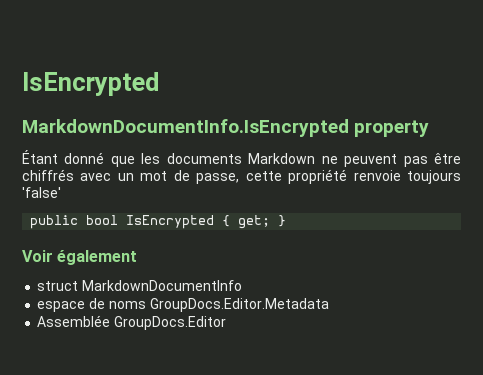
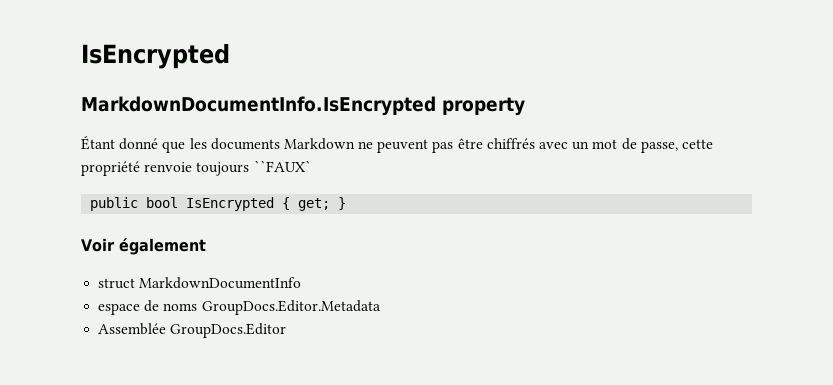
- Étant donné que les documents Markdown ne peuvent pas être chiffrés avec un mot de passe, cette propriété renvoie toujours 'false'
+ Étant donné que les documents Markdown ne peuvent pas être chiffrés avec un mot de passe, cette propriété renvoie toujours ``FAUX`

